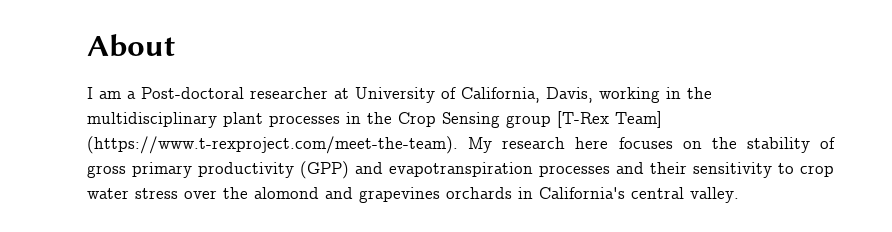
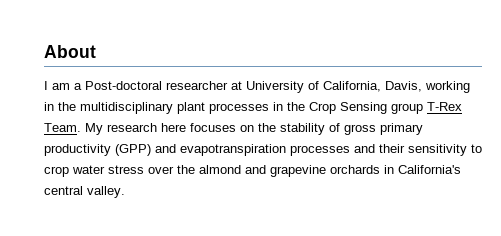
- I am a Post-doctoral researcher at University of California, Davis, working in the multidisciplinary plant processes in the Crop Sensing group [T-Rex Team] (https://www.t-rexproject.com/meet-the-team). My research here focuses on the stability of gross primary productivity (GPP) and evapotranspiration processes and their sensitivity to crop water stress over the alomond and grapevines orchards in California's central valley.
+ I am a Post-doctoral researcher at University of California, Davis, working in the multidisciplinary plant processes in the Crop Sensing group T-Rex Team. My research here focuses on the stability of gross primary productivity (GPP) and evapotranspiration processes and their sensitivity to crop water stress over the almond and grapevine orchards in California's central valley.

